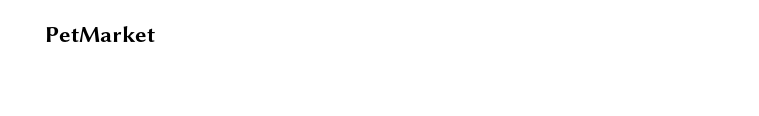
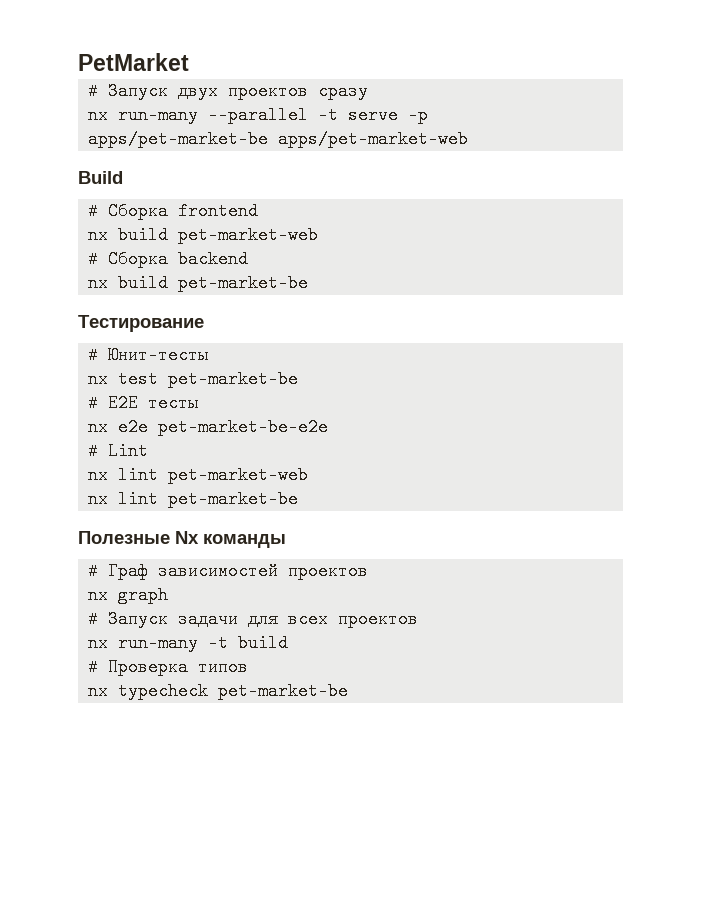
+ # Запуск двух проектов сразу
+ nx run-many --parallel -t serve -p apps/pet-market-be apps/pet-market-web
+ Build
+ # Сборка frontend
+ nx build pet-market-web
+ # Сборка backend
+ nx build pet-market-be
+ Тестирование
+ # Юнит-тесты
+ nx test pet-market-be
+ # E2E тесты
+ nx e2e pet-market-be-e2e
+ # Lint
+ nx lint pet-market-web
+ nx lint pet-market-be
+ Полезные Nx команды
+ # Граф зависимостей проектов
+ nx graph
+ # Запуск задачи для всех проектов
+ nx run-many -t build
+ # Проверка типов
+ nx typecheck pet-market-be

